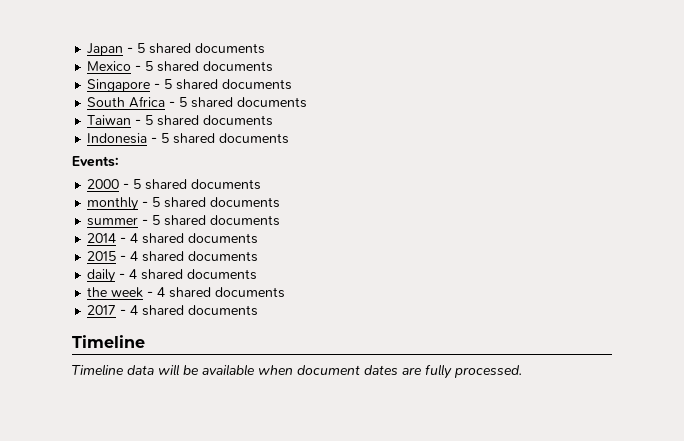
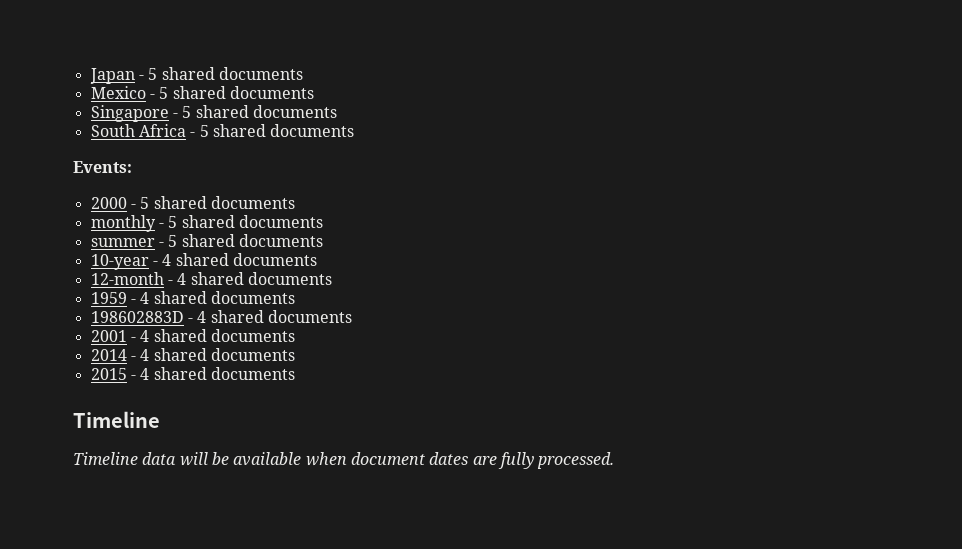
- Taiwan - 5 shared documents
- Indonesia - 5 shared documents
+ 10-year - 4 shared documents
+ 12-month - 4 shared documents
+ 1959 - 4 shared documents
+ 198602883D - 4 shared documents
+ 2001 - 4 shared documents
- daily - 4 shared documents
- the week - 4 shared documents
- 2017 - 4 shared documents

